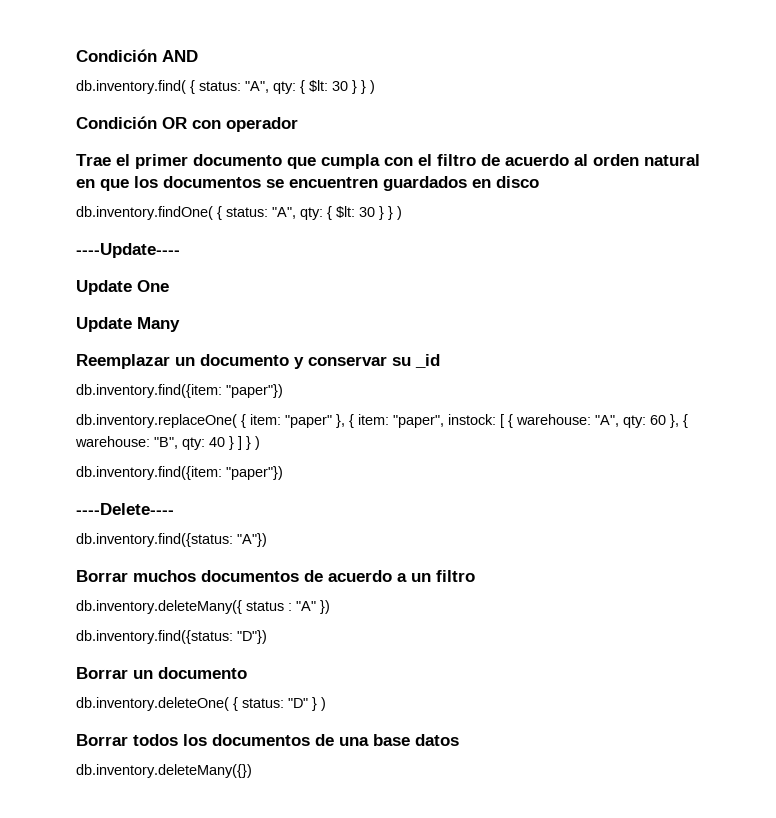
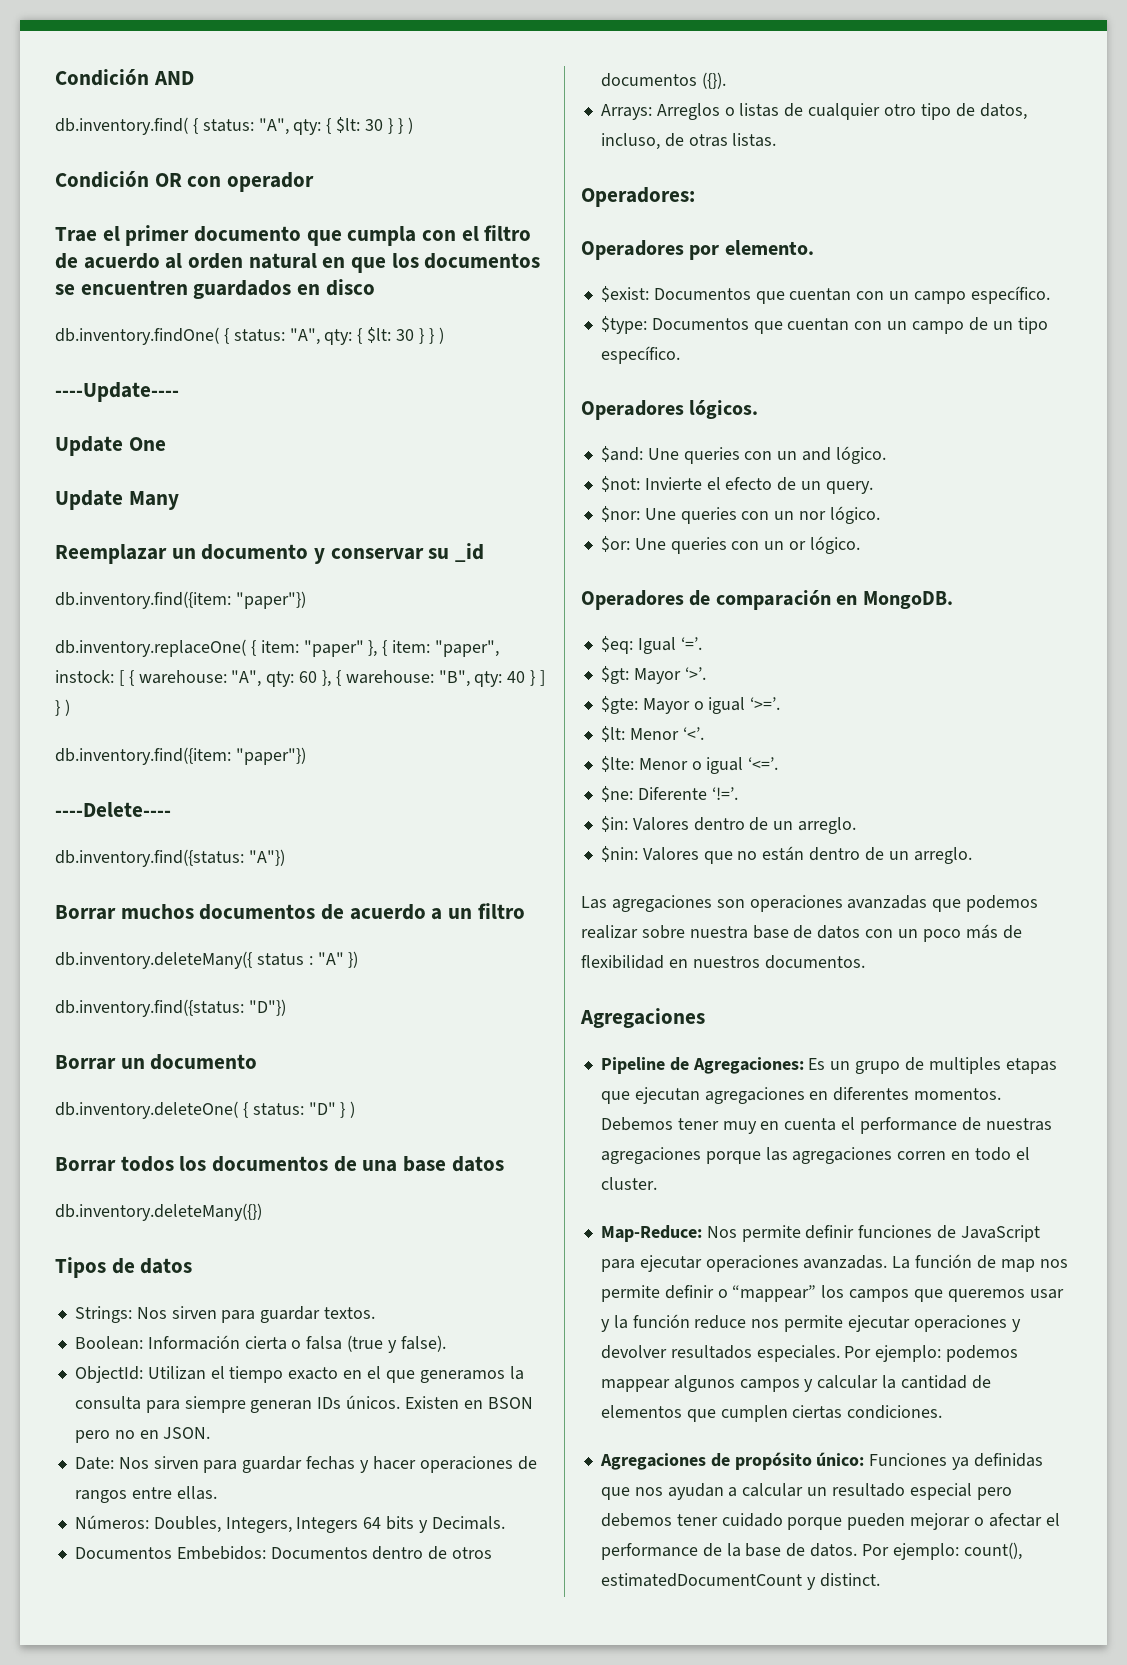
+ Tipos de datos
+ Strings: Nos sirven para guardar textos.
+ Boolean: Información cierta o falsa (true y false).
+ ObjectId: Utilizan el tiempo exacto en el que generamos la consulta para siempre generan IDs únicos. Existen en BSON pero no en JSON.
+ Date: Nos sirven para guardar fechas y hacer operaciones de rangos entre ellas.
+ Números: Doubles, Integers, Integers 64 bits y Decimals.
+ Documentos Embebidos: Documentos dentro de otros documentos ({}).
+ Arrays: Arreglos o listas de cualquier otro tipo de datos, incluso, de otras listas.
+ Operadores:
+ Operadores por elemento.
+ $exist: Documentos que cuentan con un campo específico.
+ $type: Documentos que cuentan con un campo de un tipo específico.
+ Operadores lógicos.
+ $and: Une queries con un and lógico.
+ $not: Invierte el efecto de un query.
+ $nor: Une queries con un nor lógico.
+ $or: Une queries con un or lógico.
+ Operadores de comparación en MongoDB.
+ $eq: Igual ‘=’.
+ $gt: Mayor ‘>’.
+ $gte: Mayor o igual ‘>=’.
+ $lt: Menor ‘<’.
+ $lte: Menor o igual ‘<=’.
+ $ne: Diferente ‘!=’.
+ $in: Valores dentro de un arreglo.
+ $nin: Valores que no están dentro de un arreglo.
+ Las agregaciones son operaciones avanzadas que podemos realizar sobre nuestra base de datos con un poco más de flexibilidad en nuestros documentos.
+ Agregaciones
+ Pipeline de Agregaciones: Es un grupo de multiples etapas que ejecutan agregaciones en diferentes momentos. Debemos tener muy en cuenta el performance de nuestras agregaciones porque las agregaciones corren en todo el cluster.
+ Map-Reduce: Nos permite definir funciones de JavaScript para ejecutar operaciones avanzadas. La función de map nos permite definir o “mappear” los campos que queremos usar y la función reduce nos permite ejecutar operaciones y devolver resultados especiales. Por ejemplo: podemos mappear algunos campos y calcular la cantidad de elementos que cumplen ciertas condiciones.
+ Agregaciones de propósito único: Funciones ya definidas que nos ayudan a calcular un resultado especial pero debemos tener cuidado porque pueden mejorar o afectar el performance de la base de datos. Por ejemplo: count(), estimatedDocumentCount y distinct.

